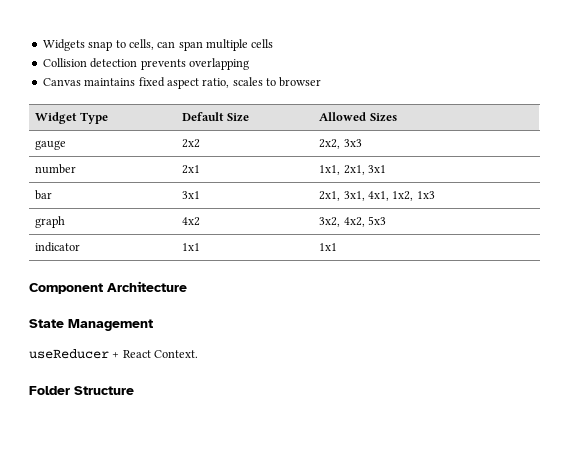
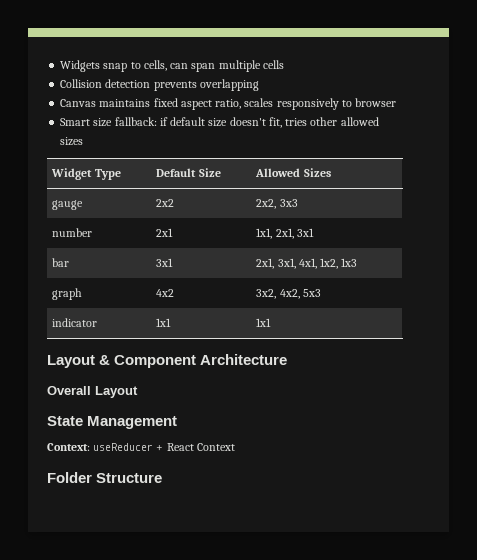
- Canvas maintains fixed aspect ratio, scales to browser
+ Canvas maintains fixed aspect ratio, scales responsively to browser
+ Smart size fallback: if default size doesn't fit, tries other allowed sizes
- Component Architecture
+ Layout & Component Architecture
+ Overall Layout
- useReducer + React Context.
+ Context: useReducer + React Context

